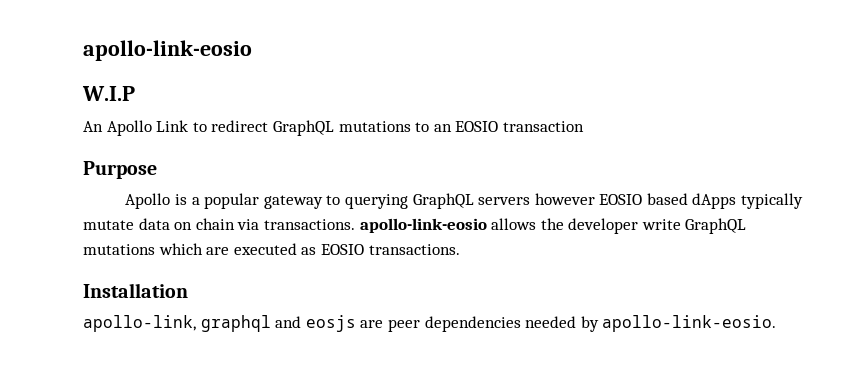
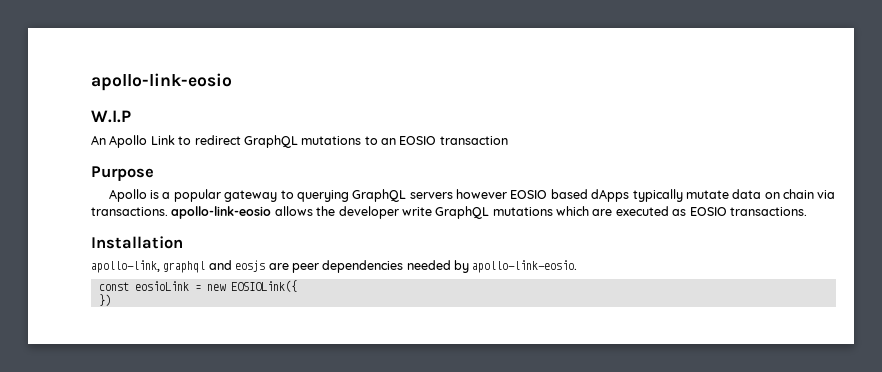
+ const eosioLink = new EOSIOLink({
+ })

